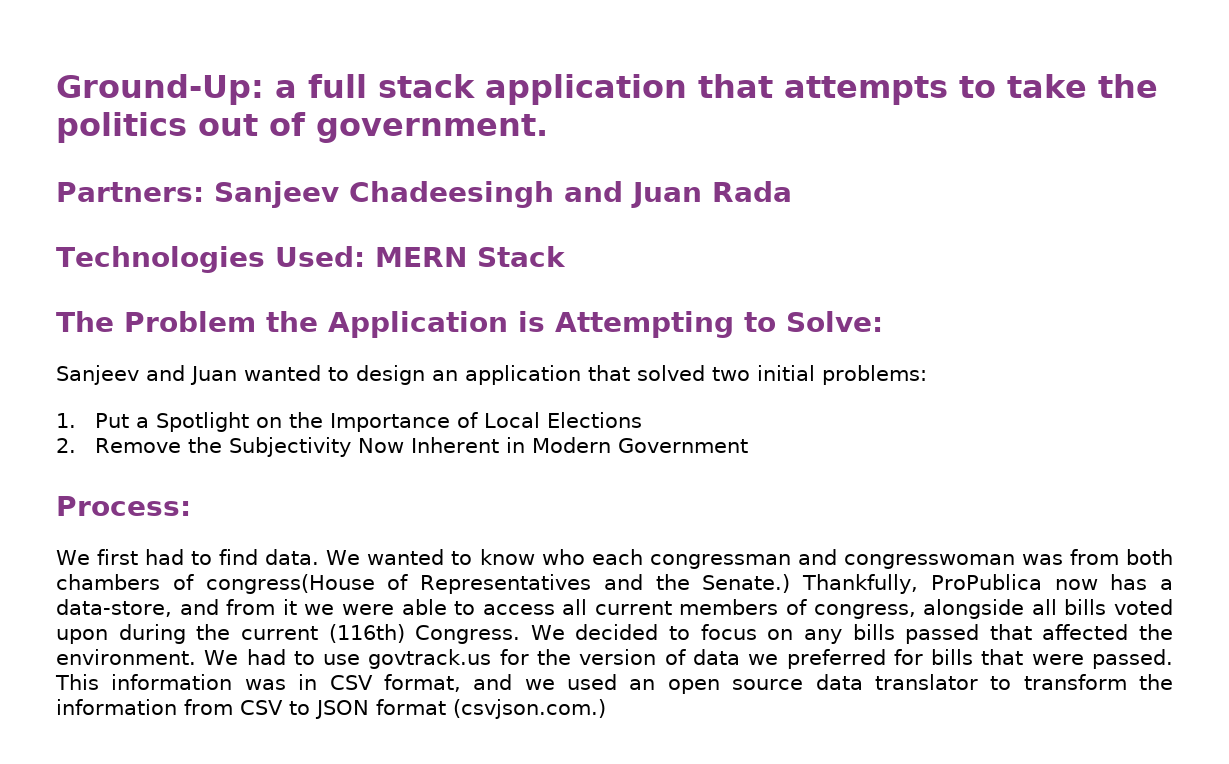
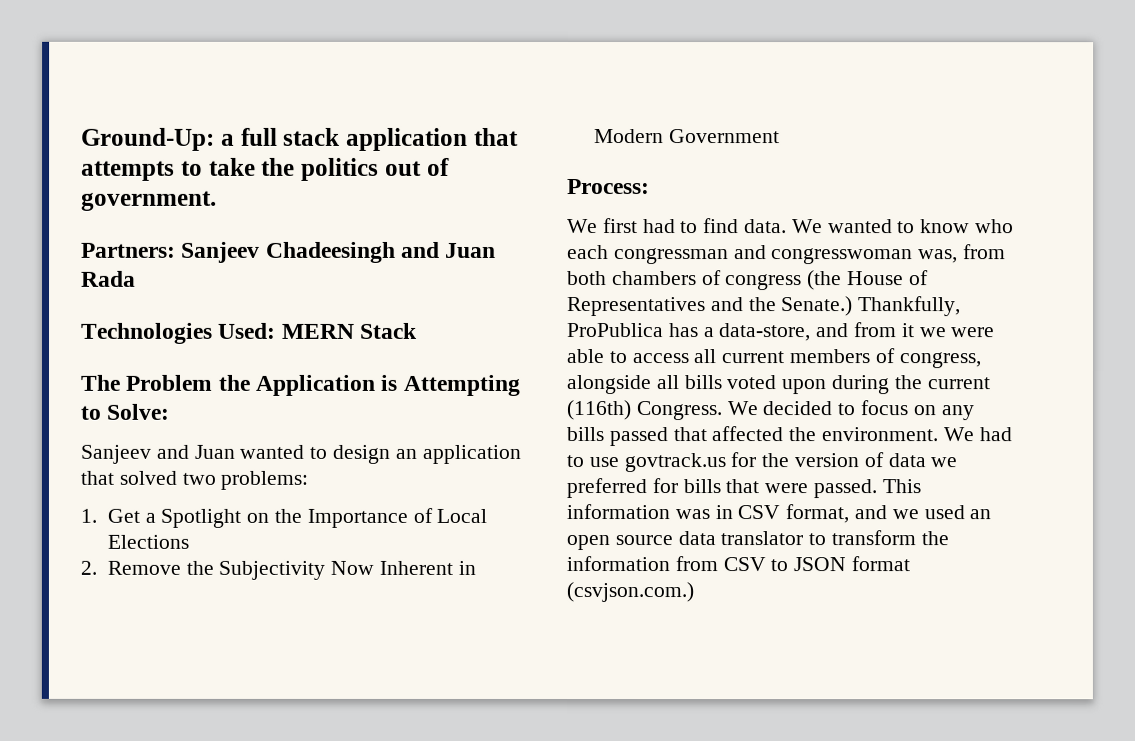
- Sanjeev and Juan wanted to design an application that solved two initial problems:
+ Sanjeev and Juan wanted to design an application that solved two problems:
- 1. Put a Spotlight on the Importance of Local Elections
+ 1. Get a Spotlight on the Importance of Local Elections
- We wanted to know who each congressman and congresswoman was from both chambers of congress(House of Representatives and the Senate.)
+ We wanted to know who each congressman and congresswoman was, from both chambers of congress (the House of Representatives and the Senate.)
- Thankfully, ProPublica now has a data-store, and from it we were able to access all current members of congress, alongside all bills voted upon during the current (116th) Congress.
+ Thankfully, ProPublica has a data-store, and from it we were able to access all current members of congress, alongside all bills voted upon during the current (116th) Congress.

